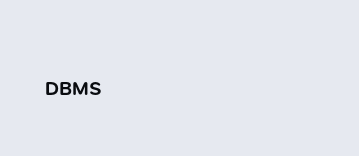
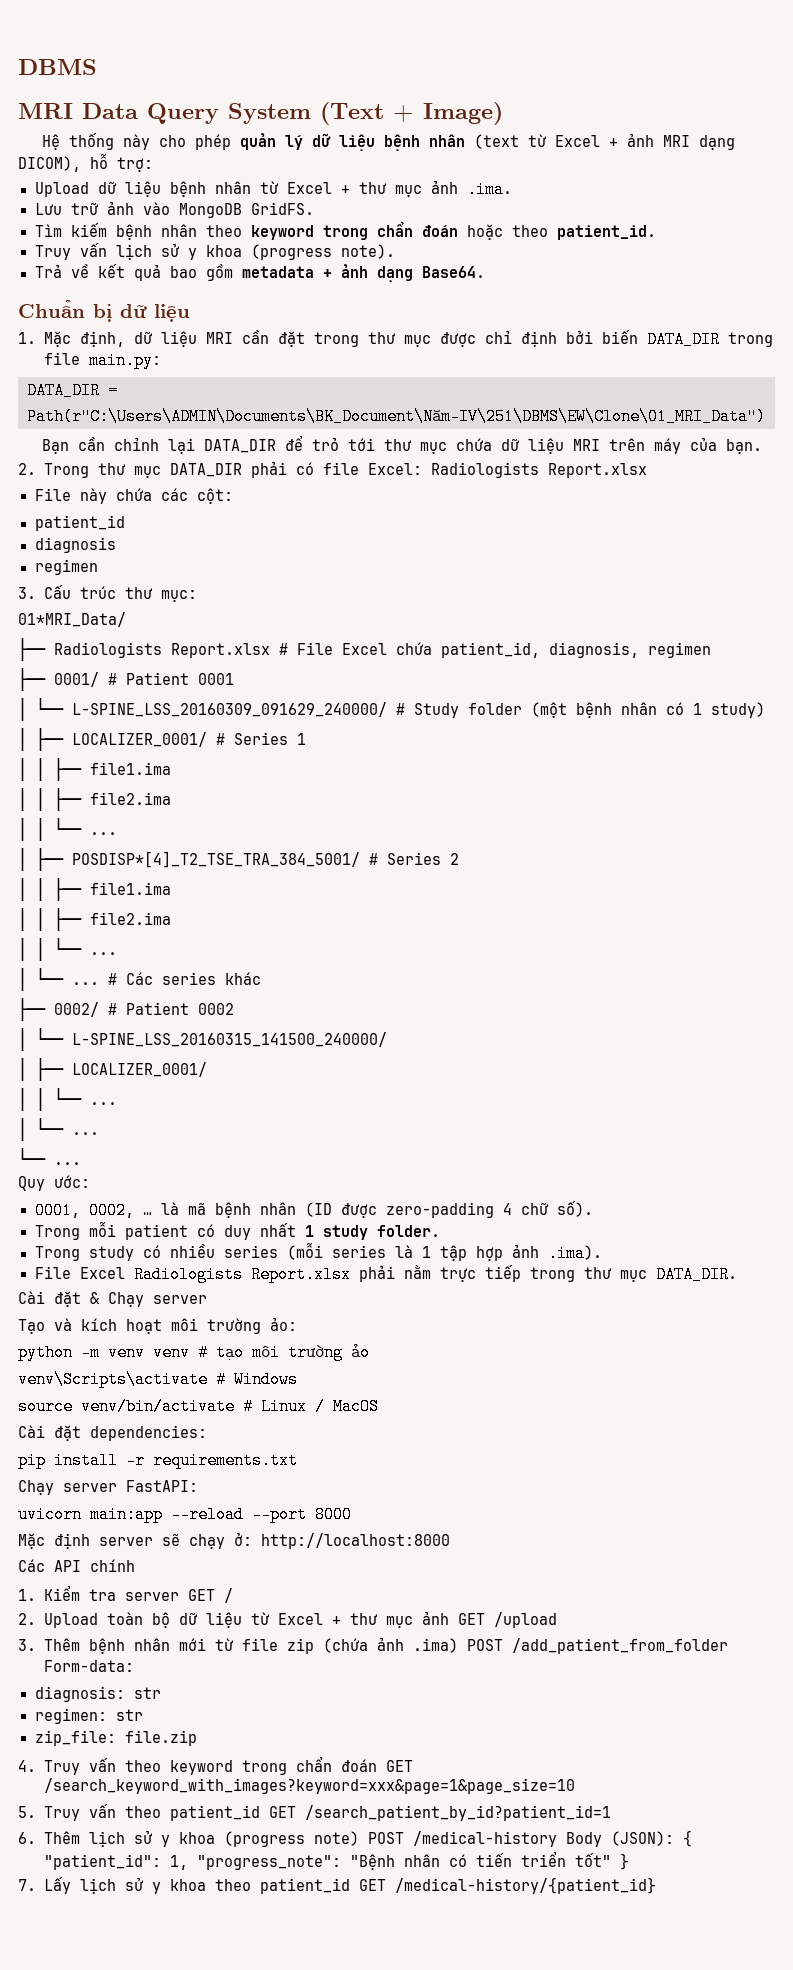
+ MRI Data Query System (Text + Image)
+ Hệ thống này cho phép quản lý dữ liệu bệnh nhân (text từ Excel + ảnh MRI dạng DICOM), hỗ trợ:
+ Upload dữ liệu bệnh nhân từ Excel + thư mục ảnh .ima.
+ Lưu trữ ảnh vào MongoDB GridFS.
+ Tìm kiếm bệnh nhân theo keyword trong chẩn đoán hoặc theo patient_id.
+ Truy vấn lịch sử y khoa (progress note).
+ Trả về kết quả bao gồm metadata + ảnh dạng Base64.
+ Chuẩn bị dữ liệu
+ 1. Mặc định, dữ liệu MRI cần đặt trong thư mục được chỉ định bởi biến DATA_DIR trong file main.py:
+ DATA_DIR = Path(r"C:\Users\ADMIN\Documents\BK_Document\Năm-IV\251\DBMS\EW\Clone\01_MRI_Data")
+ Bạn cần chỉnh lại DATA_DIR để trỏ tới thư mục chứa dữ liệu MRI trên máy của bạn.
+ 2. Trong thư mục DATA_DIR phải có file Excel: Radiologists Report.xlsx
+ File này chứa các cột:
+ patient_id
+ diagnosis
+ regimen
+ 3. Cấu trúc thư mục:
+ 01*MRI_Data/
+ ├── Radiologists Report.xlsx # File Excel chứa patient_id, diagnosis, regimen
+ ├── 0001/ # Patient 0001
+ │ └── L-SPINE_LSS_20160309_091629_240000/ # Study folder (một bệnh nhân có 1 study)
+ │ ├── LOCALIZER_0001/ # Series 1
+ │ │ ├── file1.ima
+ │ │ ├── file2.ima
+ │ │ └── ...
+ │ ├── POSDISP*[4]_T2_TSE_TRA_384_5001/ # Series 2
+ │ │ ├── file1.ima
+ │ │ ├── file2.ima
+ │ │ └── ...
+ │ └── ... # Các series khác
+ ├── 0002/ # Patient 0002
+ │ └── L-SPINE_LSS_20160315_141500_240000/
+ │ ├── LOCALIZER_0001/
+ │ │ └── ...
+ │ └── ...
+ └── ...
+ Quy ước:
+ 0001, 0002, … là mã bệnh nhân (ID được zero-padding 4 chữ số).
+ Trong mỗi patient có duy nhất 1 study folder.
+ Trong study có nhiều series (mỗi series là 1 tập hợp ảnh .ima).
+ File Excel Radiologists Report.xlsx phải nằm trực tiếp trong thư mục DATA_DIR.
+ Cài đặt & Chạy server
+ Tạo và kích hoạt môi trường ảo:
+ python -m venv venv # tạo môi trường ảo
+ venv\Scripts\activate # Windows
+ source venv/bin/activate # Linux / MacOS
+ Cài đặt dependencies:
+ pip install -r requirements.txt
+ Chạy server FastAPI:
+ uvicorn main:app --reload --port 8000
+ Mặc định server sẽ chạy ở: http://localhost:8000
+ Các API chính
+ 1. Kiểm tra server GET /
+ 2. Upload toàn bộ dữ liệu từ Excel + thư mục ảnh GET /upload
+ 3. Thêm bệnh nhân mới từ file zip (chứa ảnh .ima) POST /add_patient_from_folder Form-data:
+ diagnosis: str
+ regimen: str
+ zip_file: file.zip
+ 4. Truy vấn theo keyword trong chẩn đoán GET /search_keyword_with_images?keyword=xxx&page=1&page_size=10
+ 5. Truy vấn theo patient_id GET /search_patient_by_id?patient_id=1
+ 6. Thêm lịch sử y khoa (progress note) POST /medical-history Body (JSON): { "patient_id": 1, "progress_note": "Bệnh nhân có tiến triển tốt" }
+ 7. Lấy lịch sử y khoa theo patient_id GET /medical-history/{patient_id}

